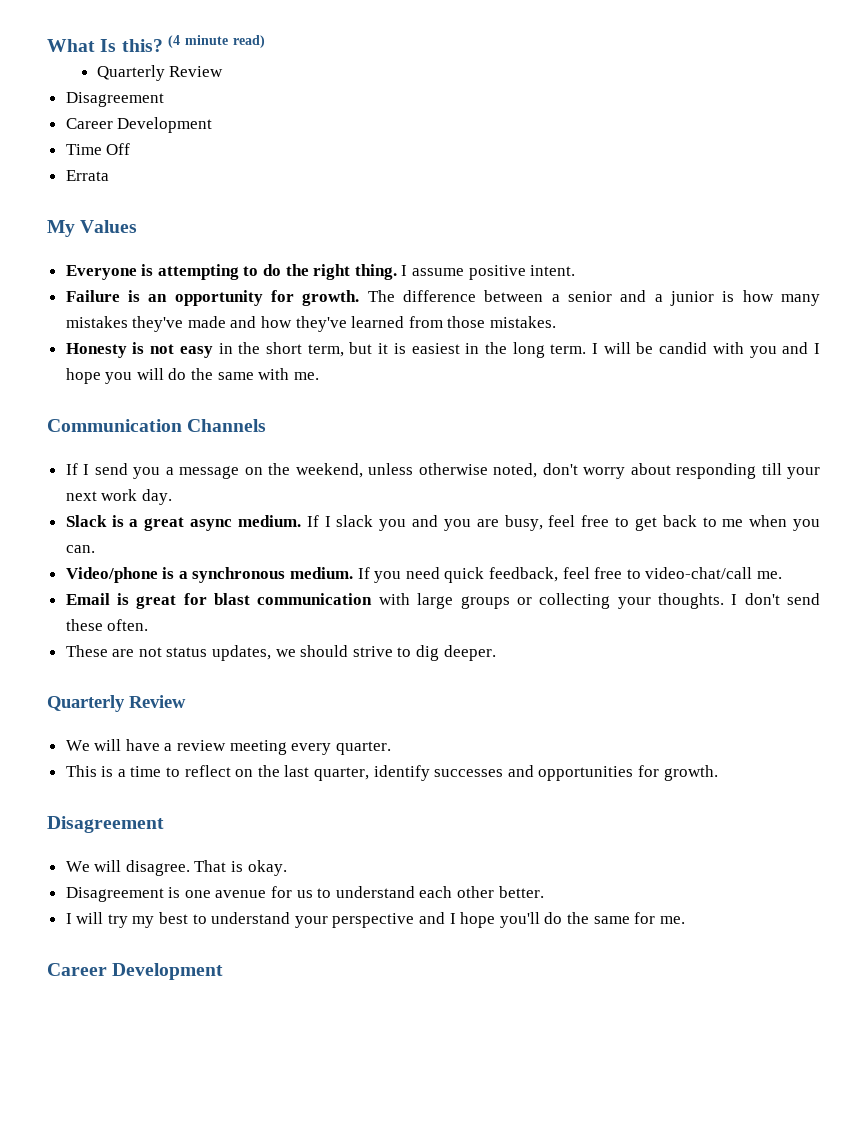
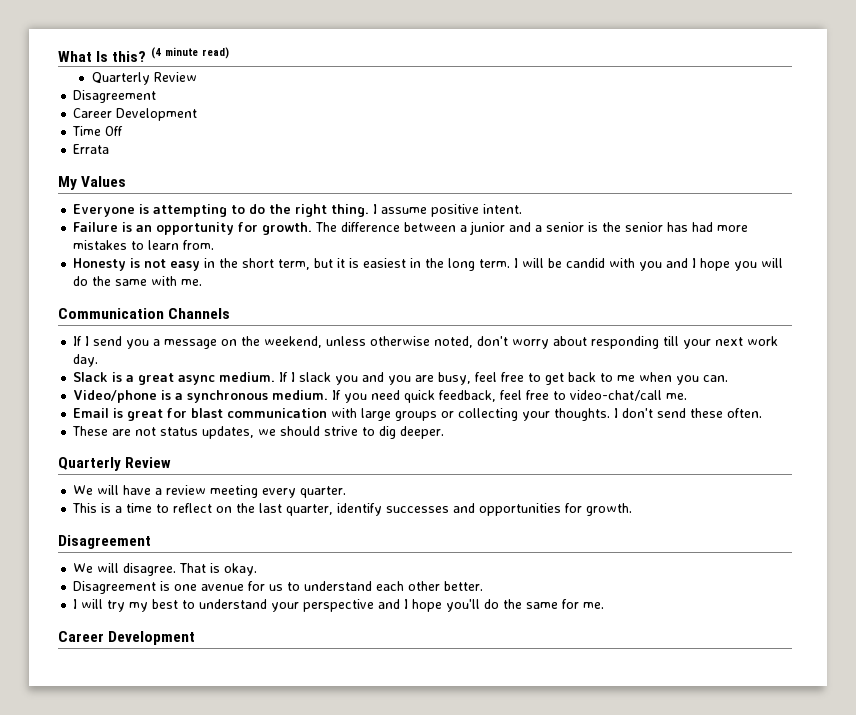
- The difference between a senior and a junior is how many mistakes they've made and how they've learned from those mistakes.
+ The difference between a junior and a senior is the senior has had more mistakes to learn from.

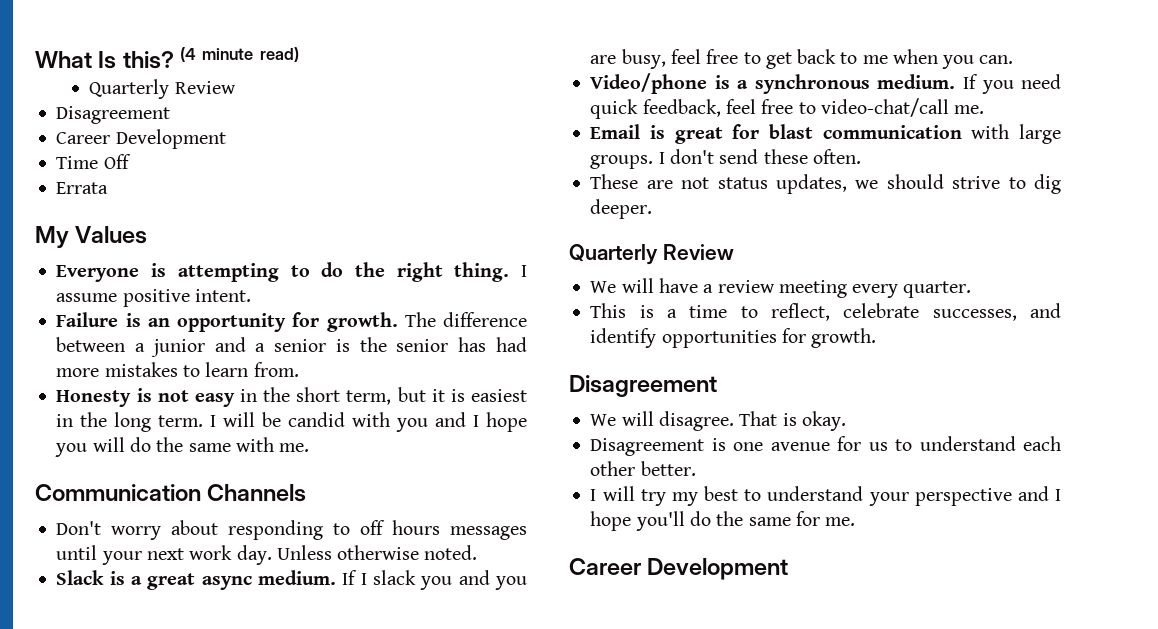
- If I send you a message on the weekend, unless otherwise noted, don't worry about responding till your next work day.
+ Don't worry about responding to off hours messages until your next work day. Unless otherwise noted.
- Email is great for blast communication with large groups or collecting your thoughts.
+ Email is great for blast communication with large groups.
- This is a time to reflect on the last quarter, identify successes and opportunities for growth.
+ This is a time to reflect, celebrate successes, and identify opportunities for growth.

